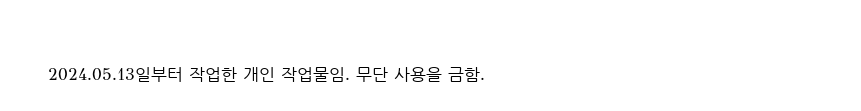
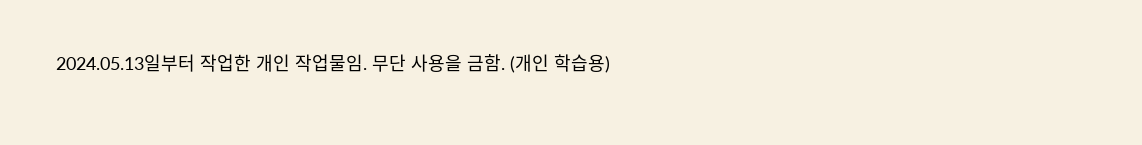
+ (개인 학습용)

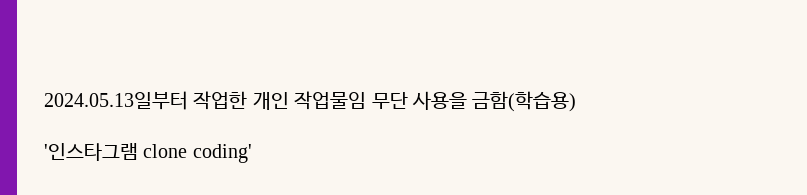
- 2024.05.13일부터 작업한 개인 작업물임. 무단 사용을 금함. (개인 학습용)
+ 2024.05.13일부터 작업한 개인 작업물임 무단 사용을 금함(학습용)
+ '인스타그램 clone coding'

